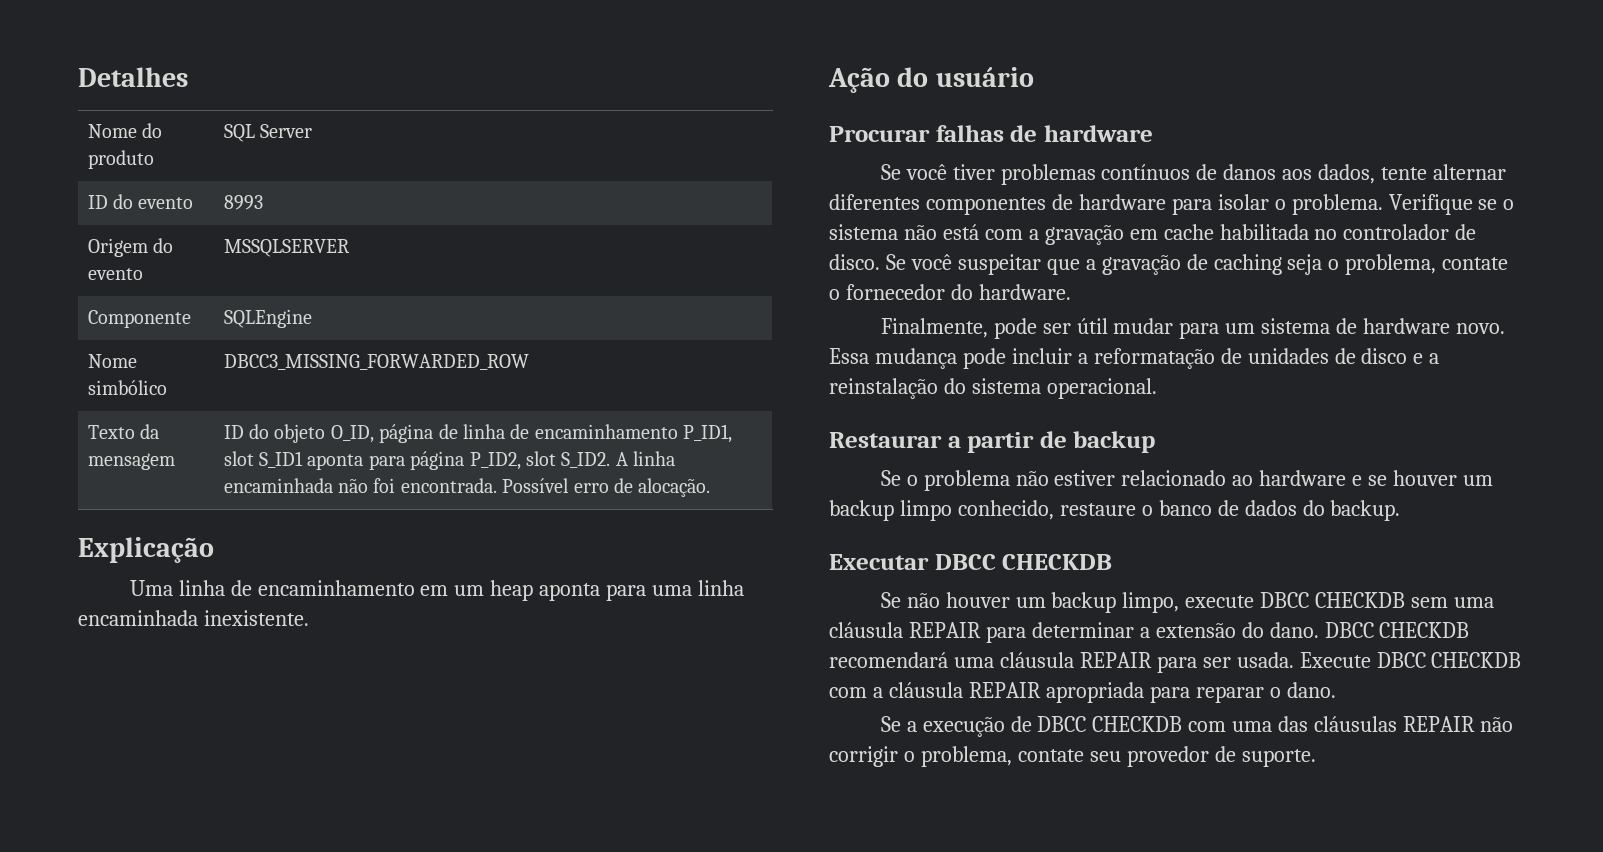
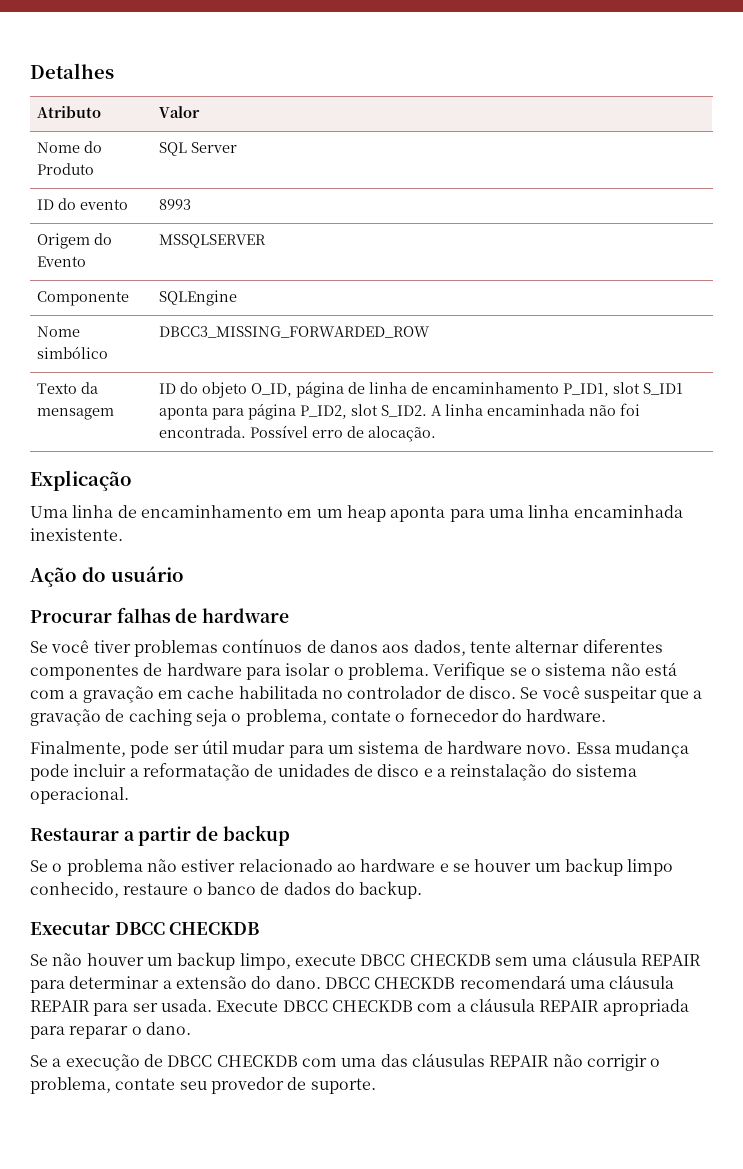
+ Atributo | Valor
- Nome do produto | SQL Server
+ Nome do Produto | SQL Server
- Origem do evento | MSSQLSERVER
+ Origem do Evento | MSSQLSERVER

